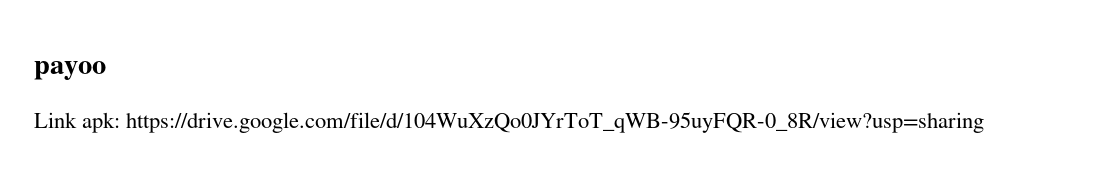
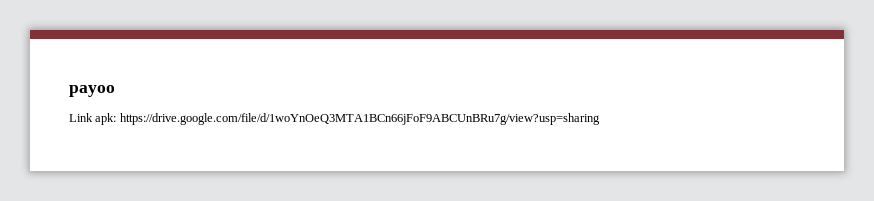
- Link apk: https://drive.google.com/file/d/104WuXzQo0JYrToT_qWB-95uyFQR-0_8R/view?usp=sharing
+ Link apk: https://drive.google.com/file/d/1woYnOeQ3MTA1BCn66jFoF9ABCUnBRu7g/view?usp=sharing

